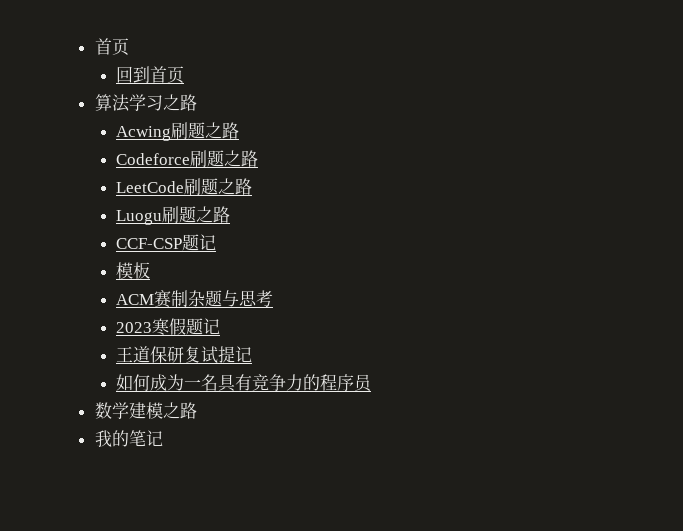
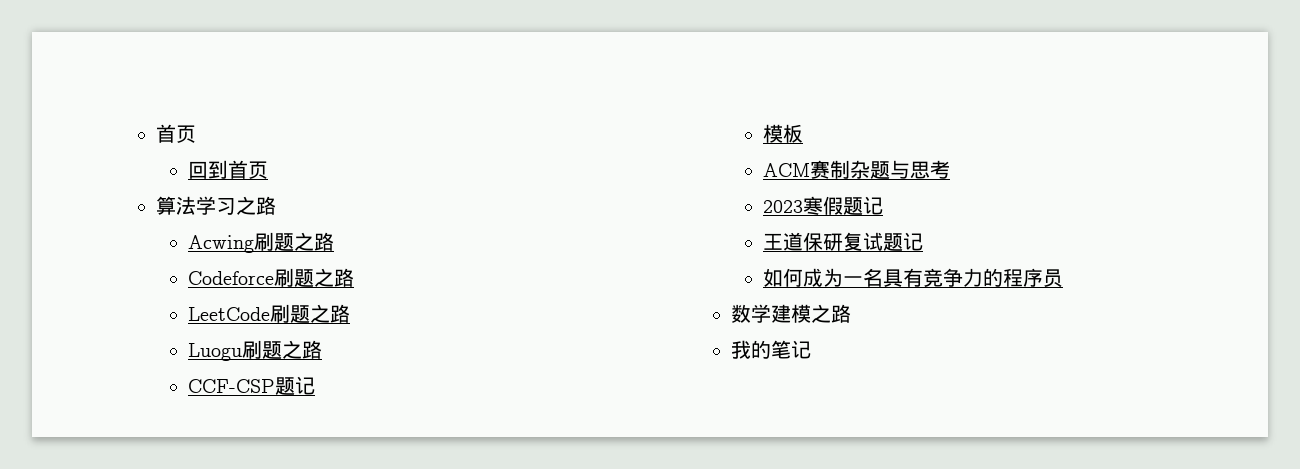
- 王道保研复试提记
+ 王道保研复试题记

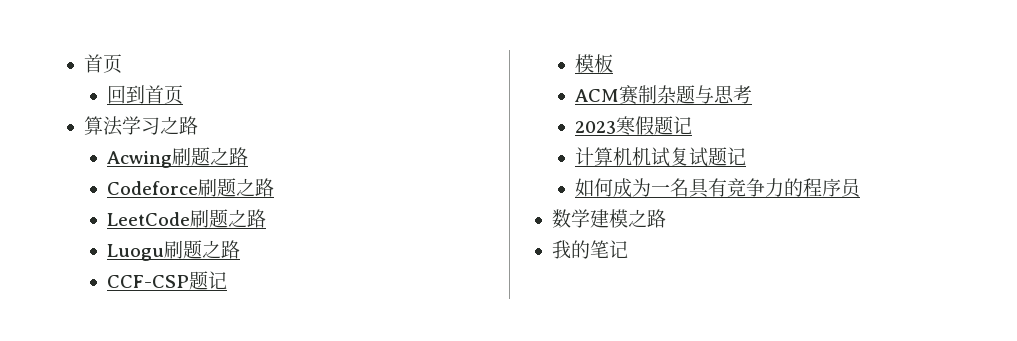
- 王道保研复试题记
+ 计算机机试复试题记

